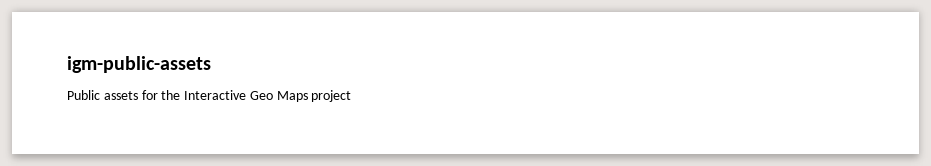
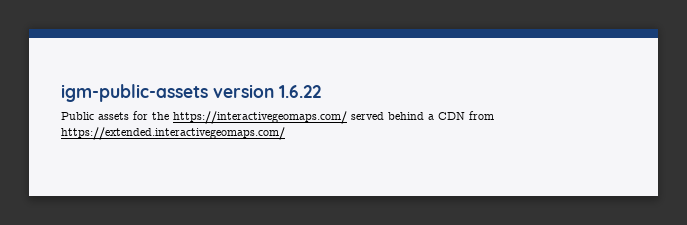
- igm-public-assets
+ igm-public-assets version 1.6.22
- Public assets for the Interactive Geo Maps project
+ Public assets for the https://interactivegeomaps.com/ served behind a CDN from https://extended.interactivegeomaps.com/

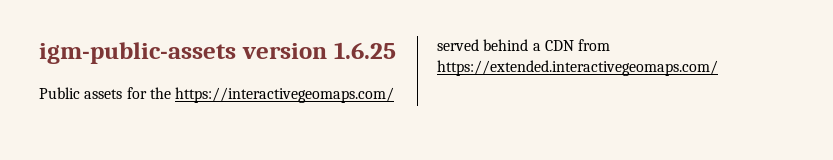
- igm-public-assets version 1.6.22
+ igm-public-assets version 1.6.25

